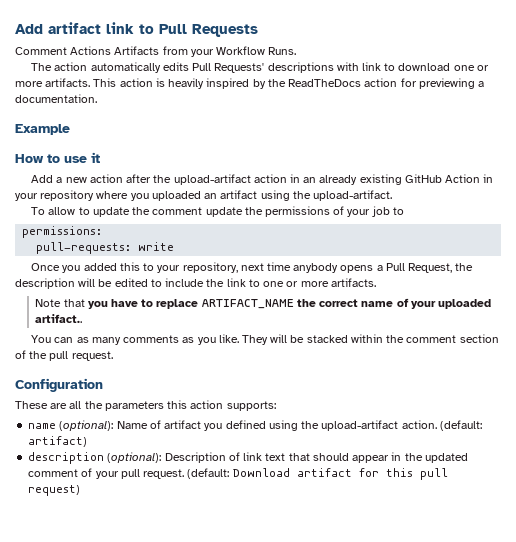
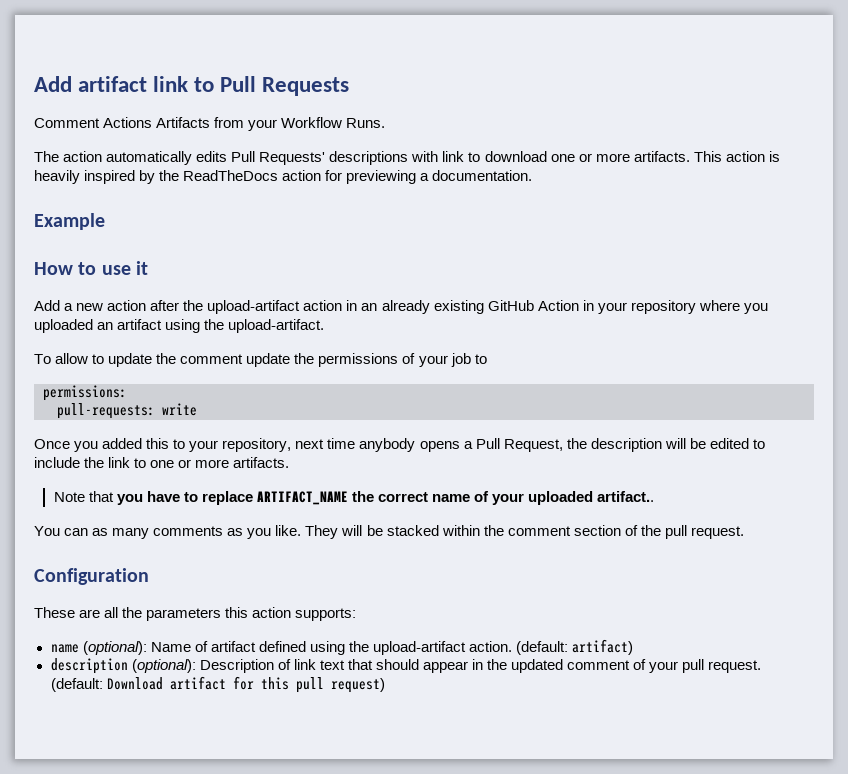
- name (optional): Name of artifact you defined using the upload-artifact action.
+ name (optional): Name of artifact defined using the upload-artifact action.

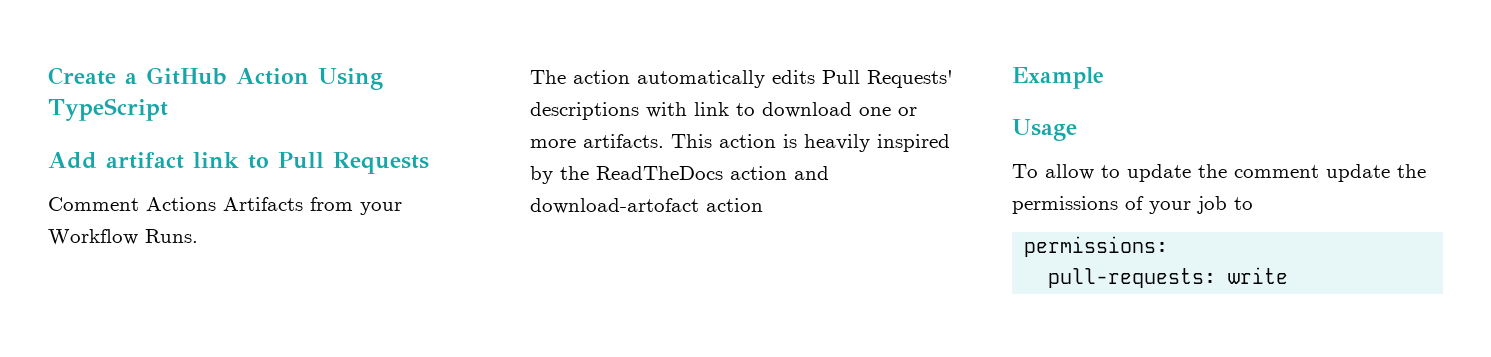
+ Create a GitHub Action Using TypeScript
- This action is heavily inspired by the ReadTheDocs action for previewing a documentation.
+ This action is heavily inspired by the ReadTheDocs action and download-artofact action
  Example
- How to use it
- Add a new action after the upload-artifact action in an already existing GitHub Action in your repository where you uploaded an artifact using the upload-artifact.
+ Usage
- Once you added this to your repository, next time anybody opens a Pull Request, the description will be edited to include the link to one or more artifacts.
- Note that you have to replace ARTIFACT_NAME the correct name of your uploaded artifact..
- You can as many comments as you like. They will be stacked within the comment section of the pull request.
- Configuration
- These are all the parameters this action supports:
- name (optional): Name of artifact defined using the upload-artifact action. (default: artifact)
- description (optional): Description of link text that should appear in the updated comment of your pull request. (default: Download artifact for this pull request)

